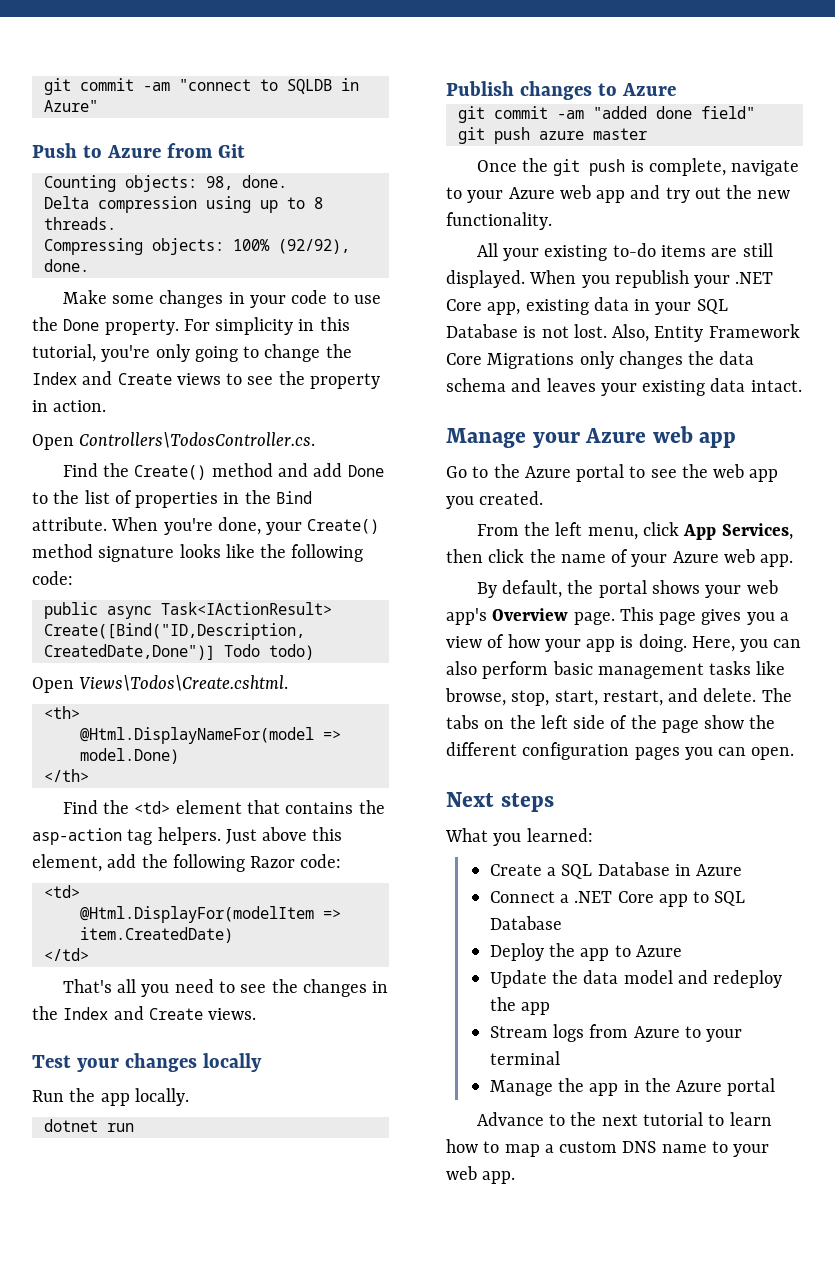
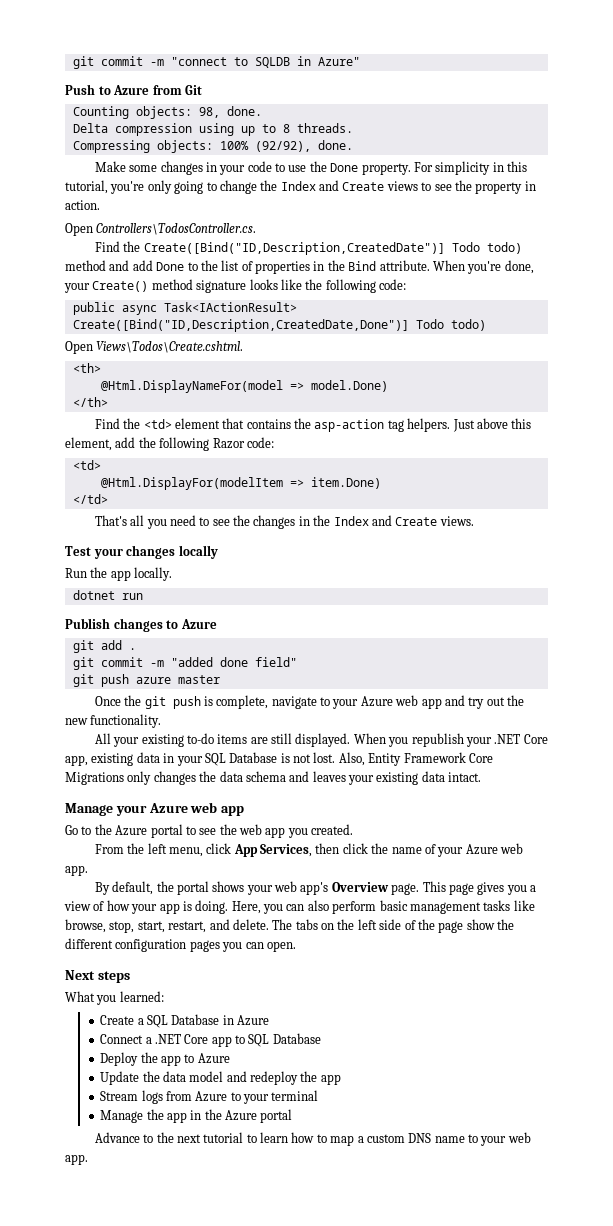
- git commit -am "connect to SQLDB in Azure"
+ git commit -m "connect to SQLDB in Azure"
- Find the Create() method and add Done to the list of properties in the Bind attribute.
+ Find the Create([Bind("ID,Description,CreatedDate")] Todo todo) method and add Done to the list of properties in the Bind attribute.
- @Html.DisplayFor(modelItem => item.CreatedDate)
+ @Html.DisplayFor(modelItem => item.Done)
- git commit -am "added done field"
+ git add .
+ git commit -m "added done field"

